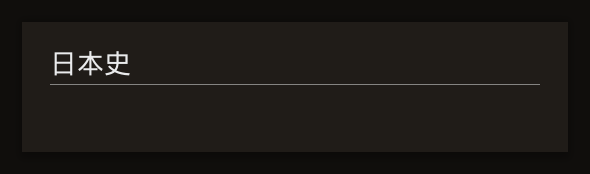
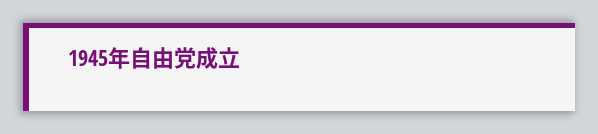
- 日本史
+ 1945年自由党成立

